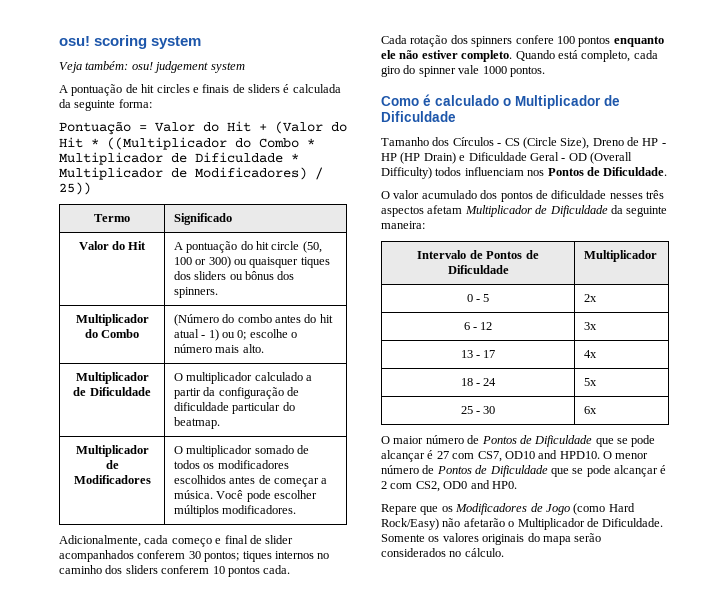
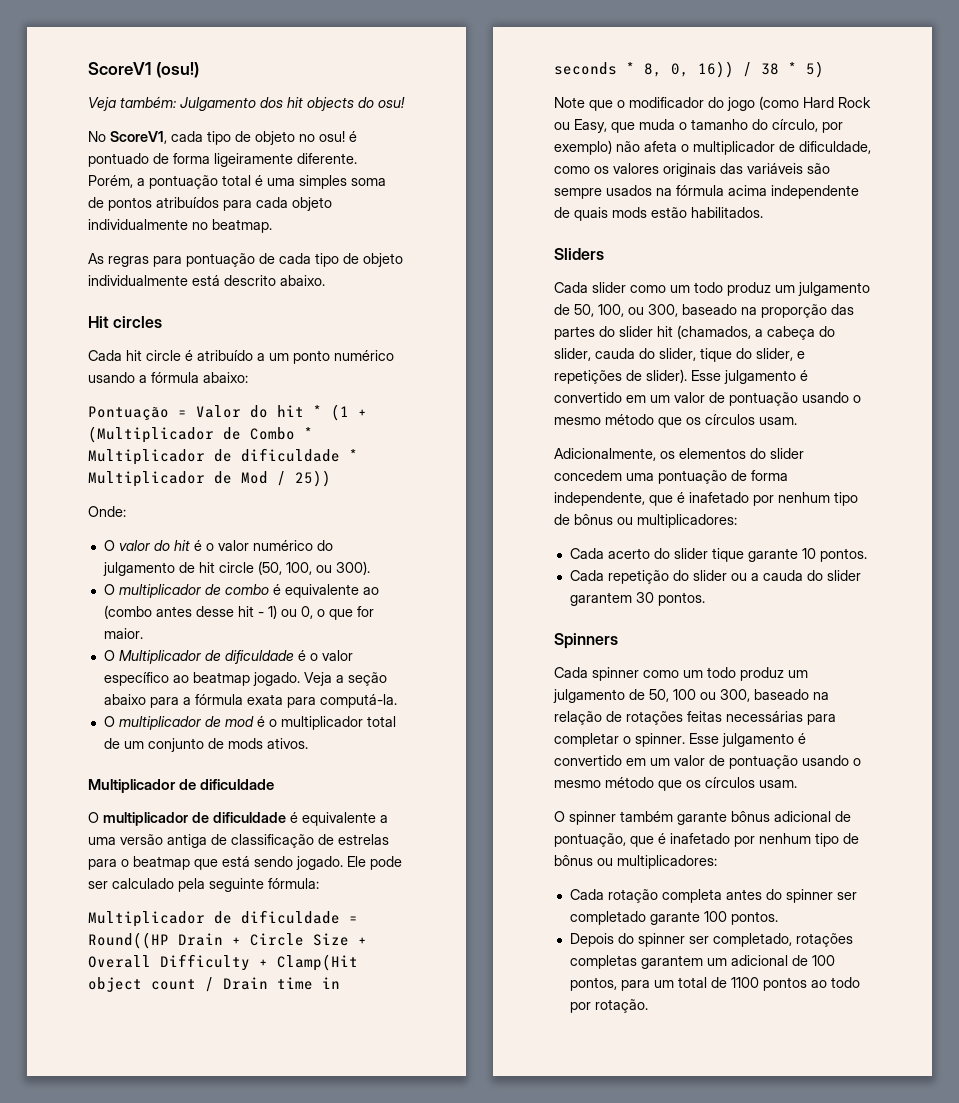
- osu! scoring system
+ ScoreV1 (osu!)
- Veja também: osu! judgement system
- A pontuação de hit circles e finais de sliders é calculada da seguinte forma:
- Pontuação = Valor do Hit + (Valor do Hit * ((Multiplicador do Combo * Multiplicador de Dificuldade * Multiplicador de Modificadores) / 25))
+ Veja também: Julgamento dos hit objects do osu!
+ No ScoreV1, cada tipo de objeto no osu! é pontuado de forma ligeiramente diferente. Porém, a pontuação total é uma simples soma de pontos atribuídos para cada objeto individualmente no beatmap.
+ As regras para pontuação de cada tipo de objeto individualmente está descrito abaixo.
+ Hit circles
+ Cada hit circle é atribuído a um ponto numérico usando a fórmula abaixo:
+ Pontuação = Valor do hit * (1 + (Multiplicador de Combo * Multiplicador de dificuldade * Multiplicador de Mod / 25))
- Termo | Significado
- Valor do Hit | A pontuação do hit circle (50, 100 or 300) ou quaisquer tiques dos sliders ou bônus dos spinners.
- Multiplicador do Combo | (Número do combo antes do hit atual - 1) ou 0; escolhe o número mais alto.
- Multiplicador de Dificuldade | O multiplicador calculado a partir da configuração de dificuldade particular do beatmap.
- Multiplicador de Modificadores | O multiplicador somado de todos os modificadores escolhidos antes de começar a música. Você pode escolher múltiplos modificadores.
- Adicionalmente, cada começo e final de slider acompanhados conferem 30 pontos; tiques internos no caminho dos sliders conferem 10 pontos cada.
- Cada rotação dos spinners confere 100 pontos enquanto ele não estiver completo. Quando está completo, cada giro do spinner vale 1000 pontos.
- Como é calculado o Multiplicador de Dificuldade
- Tamanho dos Círculos - CS (Circle Size), Dreno de HP - HP (HP Drain) e Dificuldade Geral - OD (Overall Difficulty) todos influenciam nos Pontos de Dificuldade.
- O valor acumulado dos pontos de dificuldade nesses três aspectos afetam Multiplicador de Dificuldade da seguinte maneira:
- Intervalo de Pontos de Dificuldade | Multiplicador
- 0 - 5 | 2x
- 6 - 12 | 3x
- 13 - 17 | 4x
- 18 - 24 | 5x
- 25 - 30 | 6x
- O maior número de Pontos de Dificuldade que se pode alcançar é 27 com CS7, OD10 and HPD10. O menor número de Pontos de Dificuldade que se pode alcançar é 2 com CS2, OD0 and HP0.
- Repare que os Modificadores de Jogo (como Hard Rock/Easy) não afetarão o Multiplicador de Dificuldade. Somente os valores originais do mapa serão considerados no cálculo.
+ Onde:
+ O valor do hit é o valor numérico do julgamento de hit circle (50, 100, ou 300).
+ O multiplicador de combo é equivalente ao (combo antes desse hit - 1) ou 0, o que for maior.
+ O Multiplicador de dificuldade é o valor específico ao beatmap jogado. Veja a seção abaixo para a fórmula exata para computá-la.
+ O multiplicador de mod é o multiplicador total de um conjunto de mods ativos.
+ Multiplicador de dificuldade
+ O multiplicador de dificuldade é equivalente a uma versão antiga de classificação de estrelas para o beatmap que está sendo jogado. Ele pode ser calculado pela seguinte fórmula:
+ Multiplicador de dificuldade = Round((HP Drain + Circle Size + Overall Difficulty + Clamp(Hit object count / Drain time in seconds * 8, 0, 16)) / 38 * 5)
+ Note que o modificador do jogo (como Hard Rock ou Easy, que muda o tamanho do círculo, por exemplo) não afeta o multiplicador de dificuldade, como os valores originais das variáveis são sempre usados na fórmula acima independente de quais mods estão habilitados.
+ Sliders
+ Cada slider como um todo produz um julgamento de 50, 100, ou 300, baseado na proporção das partes do slider hit (chamados, a cabeça do slider, cauda do slider, tique do slider, e repetições de slider). Esse julgamento é convertido em um valor de pontuação usando o mesmo método que os círculos usam.
+ Adicionalmente, os elementos do slider concedem uma pontuação de forma independente, que é inafetado por nenhum tipo de bônus ou multiplicadores:
+ Cada acerto do slider tique garante 10 pontos.
+ Cada repetição do slider ou a cauda do slider garantem 30 pontos.
+ Spinners
+ Cada spinner como um todo produz um julgamento de 50, 100 ou 300, baseado na relação de rotações feitas necessárias para completar o spinner. Esse julgamento é convertido em um valor de pontuação usando o mesmo método que os círculos usam.
+ O spinner também garante bônus adicional de pontuação, que é inafetado por nenhum tipo de bônus ou multiplicadores:
+ Cada rotação completa antes do spinner ser completado garante 100 pontos.
+ Depois do spinner ser completado, rotações completas garantem um adicional de 100 pontos, para um total de 1100 pontos ao todo por rotação.

